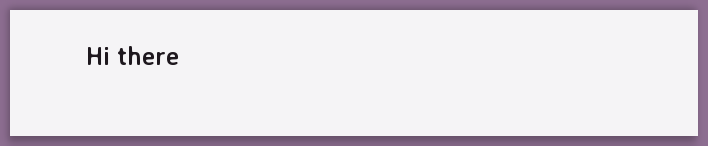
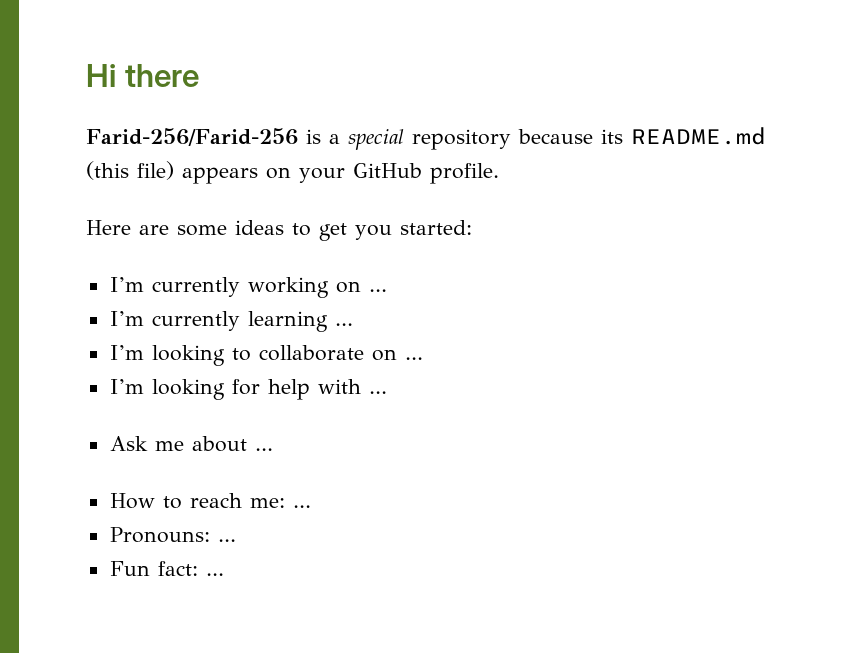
+ Farid-256/Farid-256 is a special repository because its README.md (this file) appears on your GitHub profile.
+ Here are some ideas to get you started:
+ I’m currently working on ...
+ I’m currently learning ...
+ I’m looking to collaborate on ...
+ I’m looking for help with ...
+ Ask me about ...
+ How to reach me: ...
+ Pronouns: ...
+ Fun fact: ...

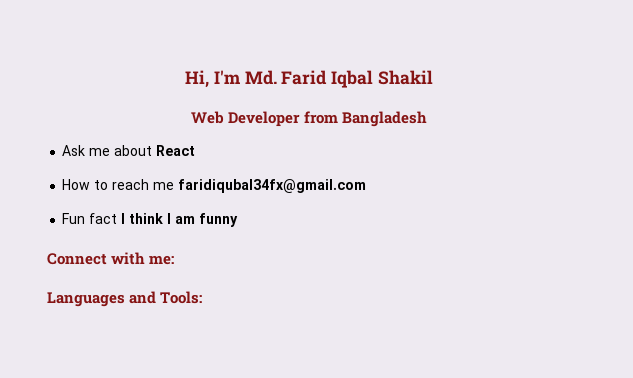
- Hi there
- Farid-256/Farid-256 is a special repository because its README.md (this file) appears on your GitHub profile.
- Here are some ideas to get you started:
- I’m currently working on ...
- I’m currently learning ...
- I’m looking to collaborate on ...
- I’m looking for help with ...
+ Hi, I'm Md. Farid Iqbal Shakil
+ Web Developer from Bangladesh
- Ask me about ...
+ Ask me about React
- How to reach me: ...
- Pronouns: ...
- Fun fact: ...
+ How to reach me faridiqubal34fx@gmail.com
+ Fun fact I think I am funny
+ Connect with me:
+ Languages and Tools:

